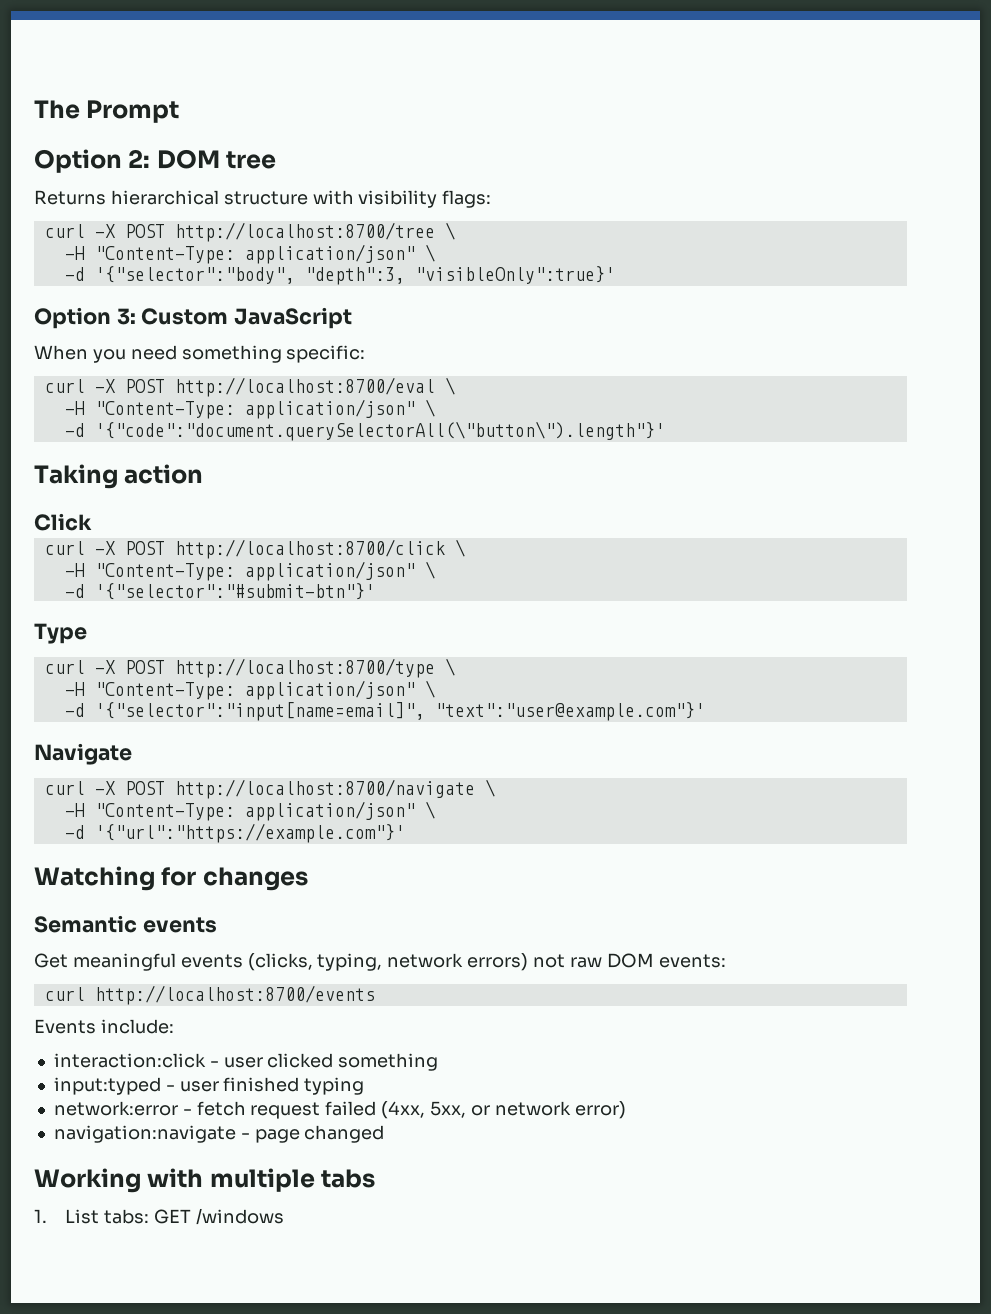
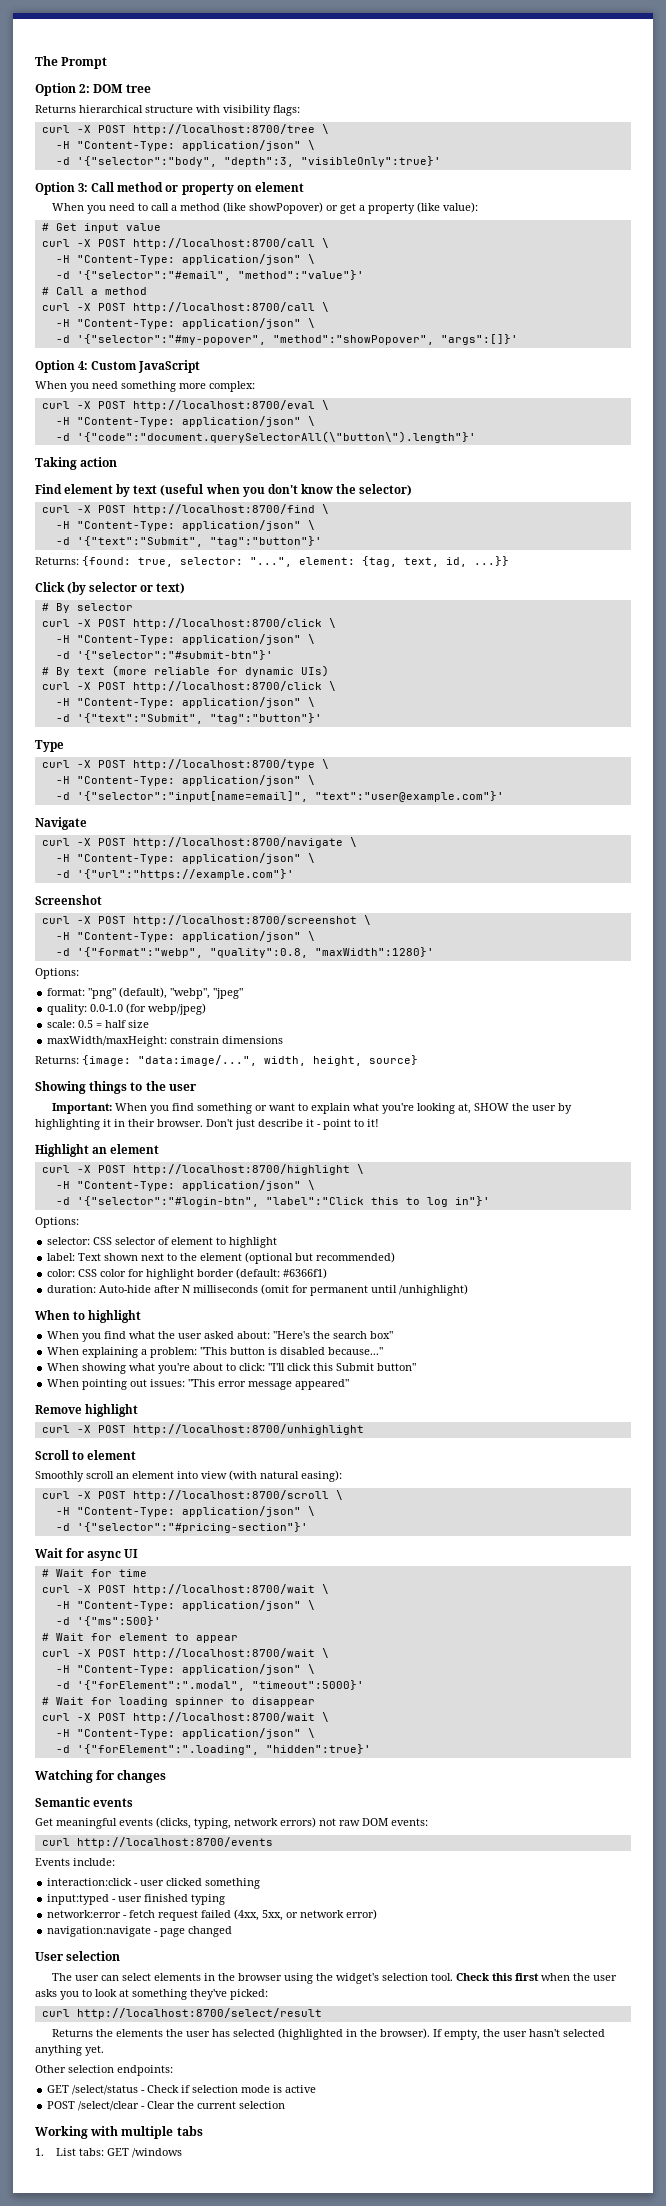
- Option 3: Custom JavaScript
+ Option 3: Call method or property on element
+ When you need to call a method (like showPopover) or get a property (like value):
+ # Get input value
+ curl -X POST http://localhost:8700/call \
+ -H "Content-Type: application/json" \
+ -d '{"selector":"#email", "method":"value"}'
+ # Call a method
+ curl -X POST http://localhost:8700/call \
+ -H "Content-Type: application/json" \
+ -d '{"selector":"#my-popover", "method":"showPopover", "args":[]}'
+ Option 4: Custom JavaScript
- When you need something specific:
+ When you need something more complex:
- Click
+ Find element by text (useful when you don't know the selector)
+ curl -X POST http://localhost:8700/find \
+ -H "Content-Type: application/json" \
+ -d '{"text":"Submit", "tag":"button"}'
+ Returns: {found: true, selector: "...", element: {tag, text, id, ...}}
+ Click (by selector or text)
+ # By selector
+ # By text (more reliable for dynamic UIs)
+ curl -X POST http://localhost:8700/click \
+ -H "Content-Type: application/json" \
+ -d '{"text":"Submit", "tag":"button"}'
+ Screenshot
+ curl -X POST http://localhost:8700/screenshot \
+ -H "Content-Type: application/json" \
+ -d '{"format":"webp", "quality":0.8, "maxWidth":1280}'
+ Options:
+ format: "png" (default), "webp", "jpeg"
+ quality: 0.0-1.0 (for webp/jpeg)
+ scale: 0.5 = half size
+ maxWidth/maxHeight: constrain dimensions
+ Returns: {image: "data:image/...", width, height, source}
+ Showing things to the user
+ Important: When you find something or want to explain what you're looking at, SHOW the user by highlighting it in their browser. Don't just describe it - point to it!
+ Highlight an element
+ curl -X POST http://localhost:8700/highlight \
+ -H "Content-Type: application/json" \
+ -d '{"selector":"#login-btn", "label":"Click this to log in"}'
+ Options:
+ selector: CSS selector of element to highlight
+ label: Text shown next to the element (optional but recommended)
+ color: CSS color for highlight border (default: #6366f1)
+ duration: Auto-hide after N milliseconds (omit for permanent until /unhighlight)
+ When to highlight
+ When you find what the user asked about: "Here's the search box"
+ When explaining a problem: "This button is disabled because..."
+ When showing what you're about to click: "I'll click this Submit button"
+ When pointing out issues: "This error message appeared"
+ Remove highlight
+ curl -X POST http://localhost:8700/unhighlight
+ Scroll to element
+ Smoothly scroll an element into view (with natural easing):
+ curl -X POST http://localhost:8700/scroll \
+ -H "Content-Type: application/json" \
+ -d '{"selector":"#pricing-section"}'
+ Wait for async UI
+ # Wait for time
+ curl -X POST http://localhost:8700/wait \
+ -H "Content-Type: application/json" \
+ -d '{"ms":500}'
+ # Wait for element to appear
+ curl -X POST http://localhost:8700/wait \
+ -H "Content-Type: application/json" \
+ -d '{"forElement":".modal", "timeout":5000}'
+ # Wait for loading spinner to disappear
+ curl -X POST http://localhost:8700/wait \
+ -H "Content-Type: application/json" \
+ -d '{"forElement":".loading", "hidden":true}'
+ User selection
+ The user can select elements in the browser using the widget's selection tool. Check this first when the user asks you to look at something they've picked:
+ curl http://localhost:8700/select/result
+ Returns the elements the user has selected (highlighted in the browser). If empty, the user hasn't selected anything yet.
+ Other selection endpoints:
+ GET /select/status - Check if selection mode is active
+ POST /select/clear - Clear the current selection

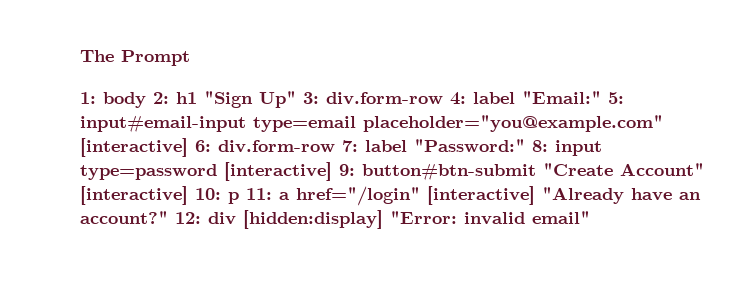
- Option 2: DOM tree
- Returns hierarchical structure with visibility flags:
- curl -X POST http://localhost:8700/tree \
- -H "Content-Type: application/json" \
- -d '{"selector":"body", "depth":3, "visibleOnly":true}'
- Option 3: Call method or property on element
- When you need to call a method (like showPopover) or get a property (like value):
- # Get input value
- curl -X POST http://localhost:8700/call \
- -H "Content-Type: application/json" \
- -d '{"selector":"#email", "method":"value"}'
- # Call a method
- curl -X POST http://localhost:8700/call \
- -H "Content-Type: application/json" \
- -d '{"selector":"#my-popover", "method":"showPopover", "args":[]}'
- Option 4: Custom JavaScript
- When you need something more complex:
- curl -X POST http://localhost:8700/eval \
- -H "Content-Type: application/json" \
- -d '{"code":"document.querySelectorAll(\"button\").length"}'
- Taking action
- Find element by text (useful when you don't know the selector)
- curl -X POST http://localhost:8700/find \
- -H "Content-Type: application/json" \
- -d '{"text":"Submit", "tag":"button"}'
- Returns: {found: true, selector: "...", element: {tag, text, id, ...}}
- Click (by selector or text)
- # By selector
- curl -X POST http://localhost:8700/click \
- -H "Content-Type: application/json" \
- -d '{"selector":"#submit-btn"}'
- # By text (more reliable for dynamic UIs)
- curl -X POST http://localhost:8700/click \
- -H "Content-Type: application/json" \
- -d '{"text":"Submit", "tag":"button"}'
- Type
- curl -X POST http://localhost:8700/type \
- -H "Content-Type: application/json" \
- -d '{"selector":"input[name=email]", "text":"user@example.com"}'
- Navigate
- curl -X POST http://localhost:8700/navigate \
- -H "Content-Type: application/json" \
- -d '{"url":"https://example.com"}'
- Screenshot
- curl -X POST http://localhost:8700/screenshot \
- -H "Content-Type: application/json" \
- -d '{"format":"webp", "quality":0.8, "maxWidth":1280}'
- Options:
- format: "png" (default), "webp", "jpeg"
- quality: 0.0-1.0 (for webp/jpeg)
- scale: 0.5 = half size
- maxWidth/maxHeight: constrain dimensions
- Returns: {image: "data:image/...", width, height, source}
- Showing things to the user
- Important: When you find something or want to explain what you're looking at, SHOW the user by highlighting it in their browser. Don't just describe it - point to it!
- Highlight an element
- curl -X POST http://localhost:8700/highlight \
- -H "Content-Type: application/json" \
- -d '{"selector":"#login-btn", "label":"Click this to log in"}'
- Options:
- selector: CSS selector of element to highlight
- label: Text shown next to the element (optional but recommended)
- color: CSS color for highlight border (default: #6366f1)
- duration: Auto-hide after N milliseconds (omit for permanent until /unhighlight)
- When to highlight
- When you find what the user asked about: "Here's the search box"
- When explaining a problem: "This button is disabled because..."
- When showing what you're about to click: "I'll click this Submit button"
- When pointing out issues: "This error message appeared"
- Remove highlight
- curl -X POST http://localhost:8700/unhighlight
- Scroll to element
- Smoothly scroll an element into view (with natural easing):
- curl -X POST http://localhost:8700/scroll \
- -H "Content-Type: application/json" \
- -d '{"selector":"#pricing-section"}'
- Wait for async UI
- # Wait for time
- curl -X POST http://localhost:8700/wait \
- -H "Content-Type: application/json" \
- -d '{"ms":500}'
- # Wait for element to appear
- curl -X POST http://localhost:8700/wait \
- -H "Content-Type: application/json" \
- -d '{"forElement":".modal", "timeout":5000}'
- # Wait for loading spinner to disappear
- curl -X POST http://localhost:8700/wait \
- -H "Content-Type: application/json" \
- -d '{"forElement":".loading", "hidden":true}'
- Watching for changes
- Semantic events
- Get meaningful events (clicks, typing, network errors) not raw DOM events:
- curl http://localhost:8700/events
- Events include:
- interaction:click - user clicked something
- input:typed - user finished typing
- network:error - fetch request failed (4xx, 5xx, or network error)
- navigation:navigate - page changed
- User selection
- The user can select elements in the browser using the widget's selection tool. Check this first when the user asks you to look at something they've picked:
- curl http://localhost:8700/select/result
- Returns the elements the user has selected (highlighted in the browser). If empty, the user hasn't selected anything yet.
- Other selection endpoints:
- GET /select/status - Check if selection mode is active
- POST /select/clear - Clear the current selection
- Working with multiple tabs
- 1. List tabs: GET /windows
+ 1: body 2: h1 "Sign Up" 3: div.form-row 4: label "Email:" 5: input#email-input type=email placeholder="you@example.com" [interactive] 6: div.form-row 7: label "Password:" 8: input type=password [interactive] 9: button#btn-submit "Create Account" [interactive] 10: p 11: a href="/login" [interactive] "Already have an account?" 12: div [hidden:display] "Error: invalid email"

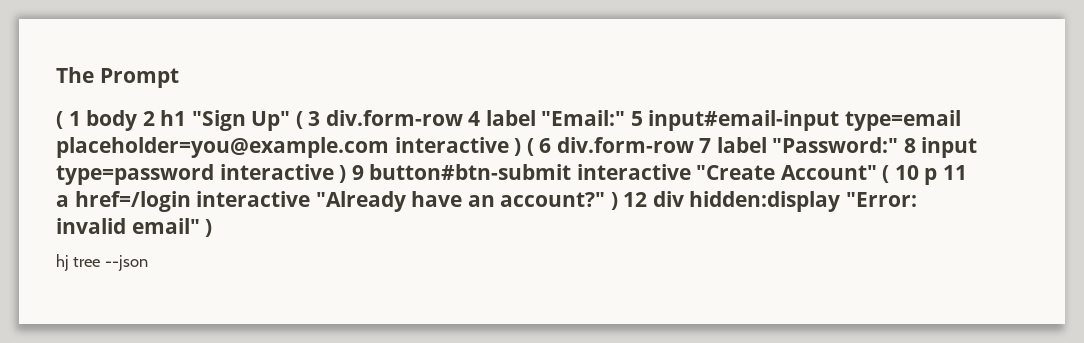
- 1: body 2: h1 "Sign Up" 3: div.form-row 4: label "Email:" 5: input#email-input type=email placeholder="you@example.com" [interactive] 6: div.form-row 7: label "Password:" 8: input type=password [interactive] 9: button#btn-submit "Create Account" [interactive] 10: p 11: a href="/login" [interactive] "Already have an account?" 12: div [hidden:display] "Error: invalid email"
+ ( 1 body 2 h1 "Sign Up" ( 3 div.form-row 4 label "Email:" 5 input#email-input type=email placeholder=you@example.com interactive ) ( 6 div.form-row 7 label "Password:" 8 input type=password interactive ) 9 button#btn-submit interactive "Create Account" ( 10 p 11 a href=/login interactive "Already have an account?" ) 12 div hidden:display "Error: invalid email" )
+ hj tree --json

